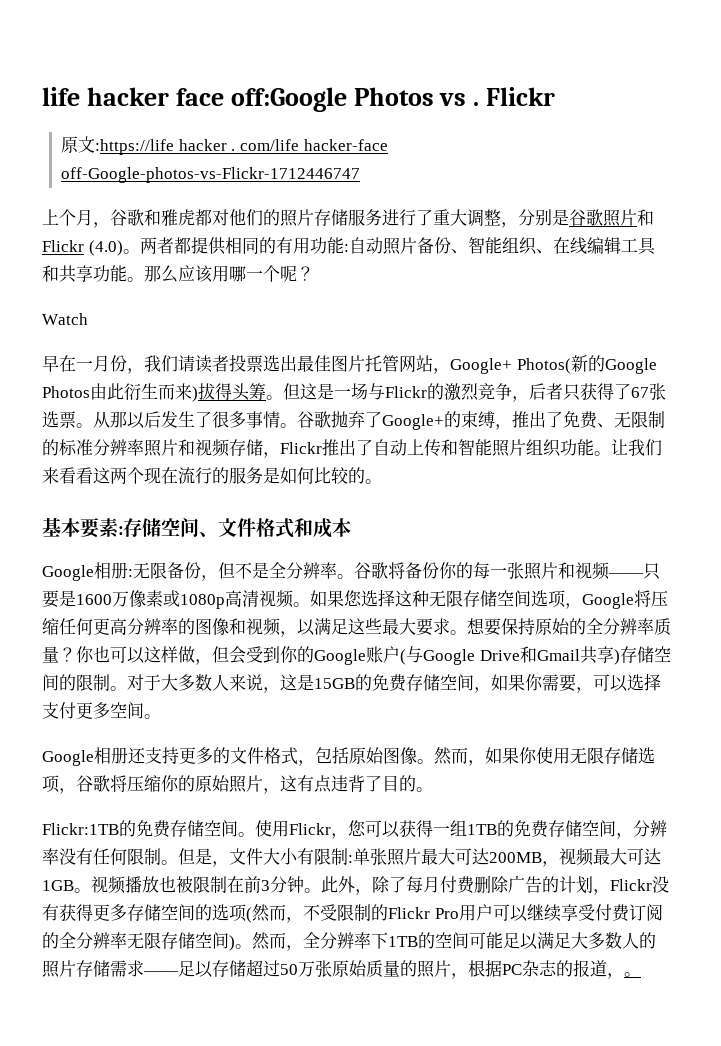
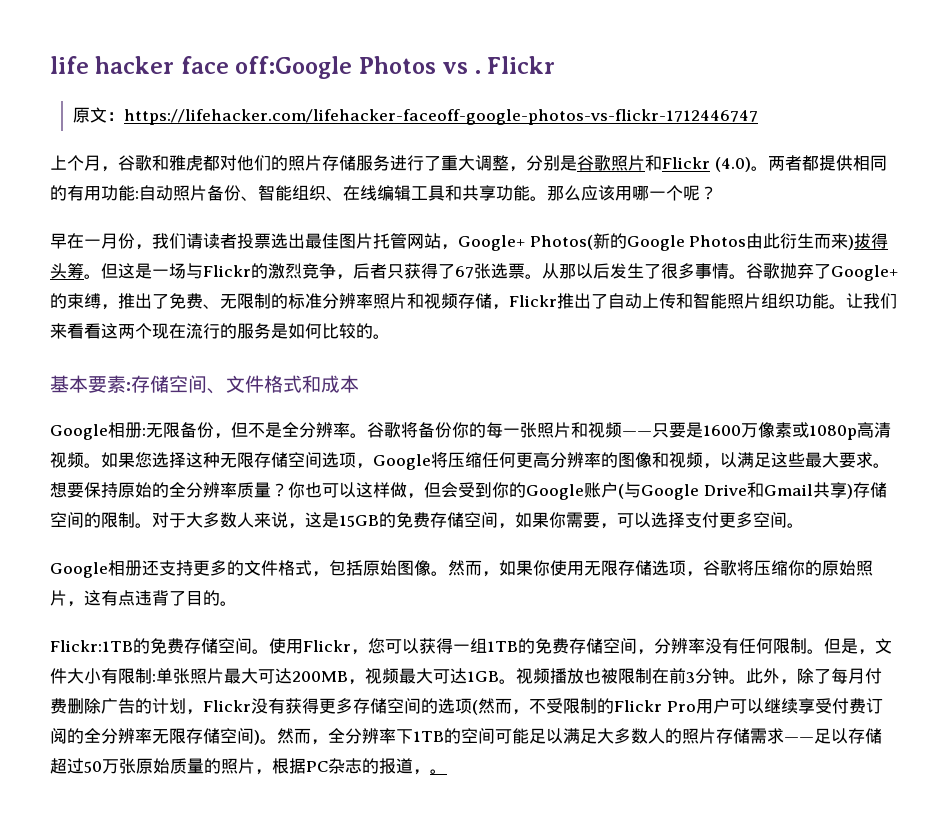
- 原文:https://life hacker . com/life hacker-face off-Google-photos-vs-Flickr-1712446747
+ 原文：https://lifehacker.com/lifehacker-faceoff-google-photos-vs-flickr-1712446747
- Watch

